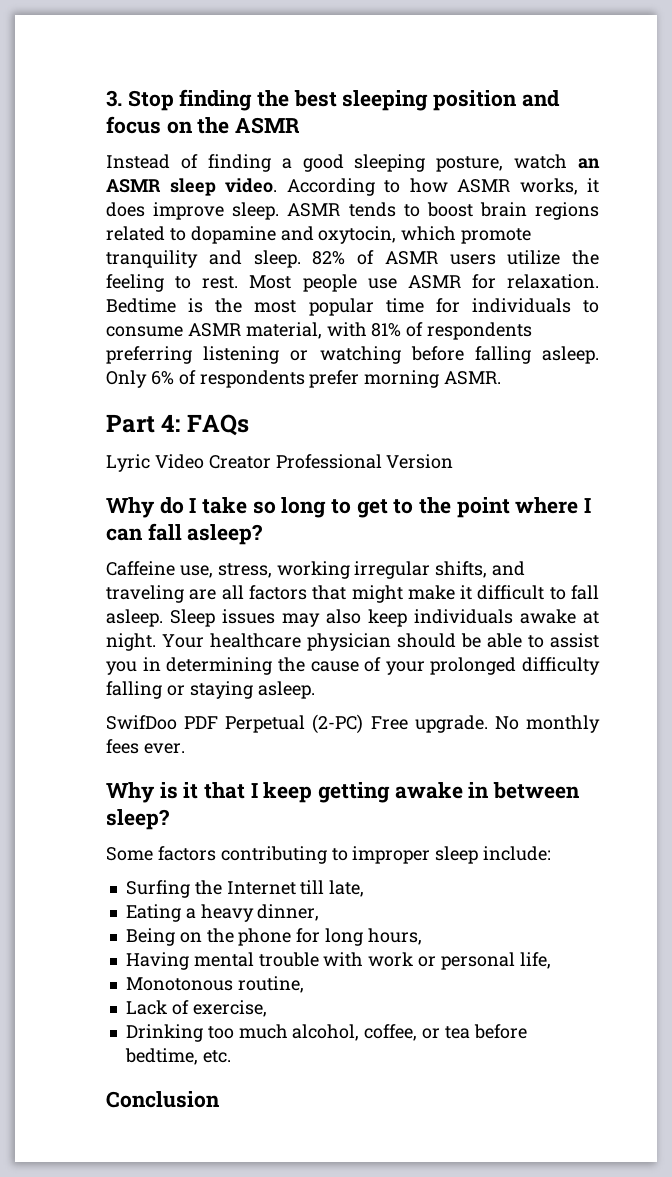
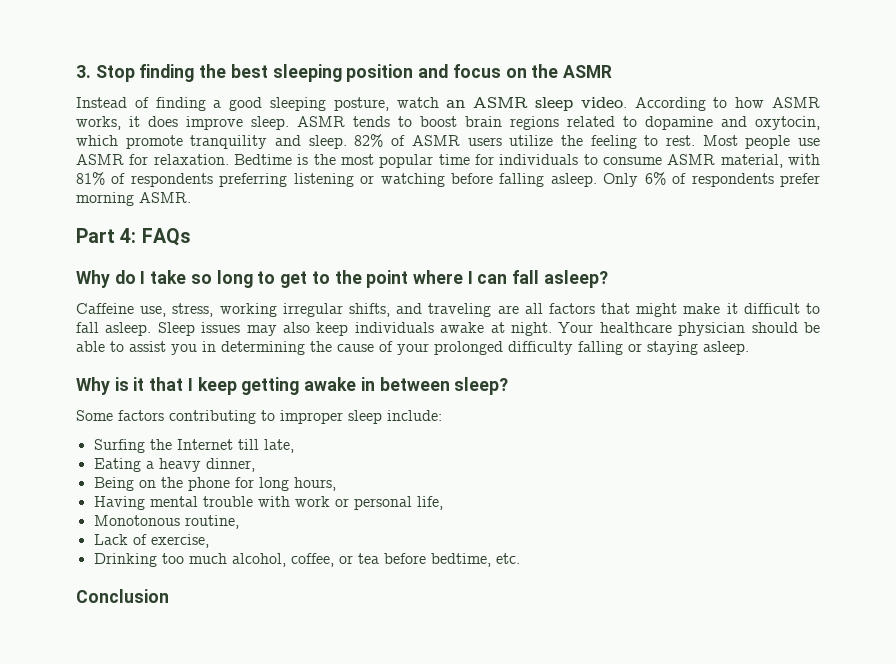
- Lyric Video Creator Professional Version
- SwifDoo PDF Perpetual (2-PC) Free upgrade. No monthly fees ever.

